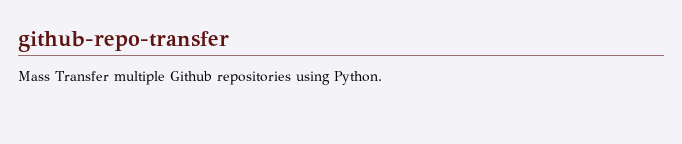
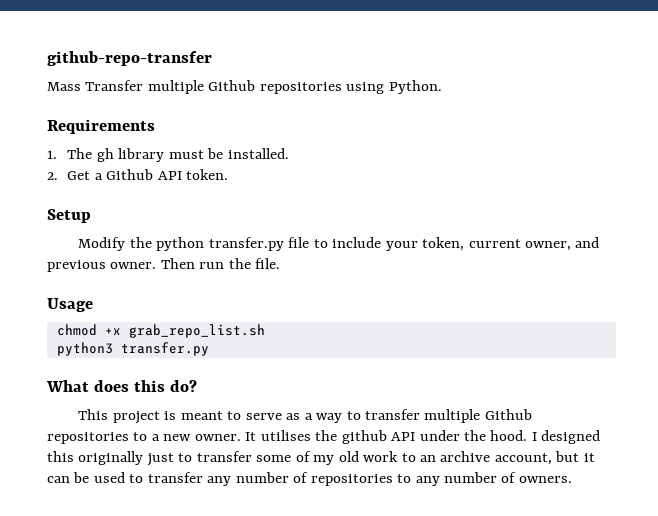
+ Requirements
+ 1. The gh library must be installed.
+ 2. Get a Github API token.
+ Setup
+ Modify the python transfer.py file to include your token, current owner, and previous owner. Then run the file.
+ Usage
+ chmod +x grab_repo_list.sh
+ python3 transfer.py
+ What does this do?
+ This project is meant to serve as a way to transfer multiple Github repositories to a new owner. It utilises the github API under the hood. I designed this originally just to transfer some of my old work to an archive account, but it can be used to transfer any number of repositories to any number of owners.

